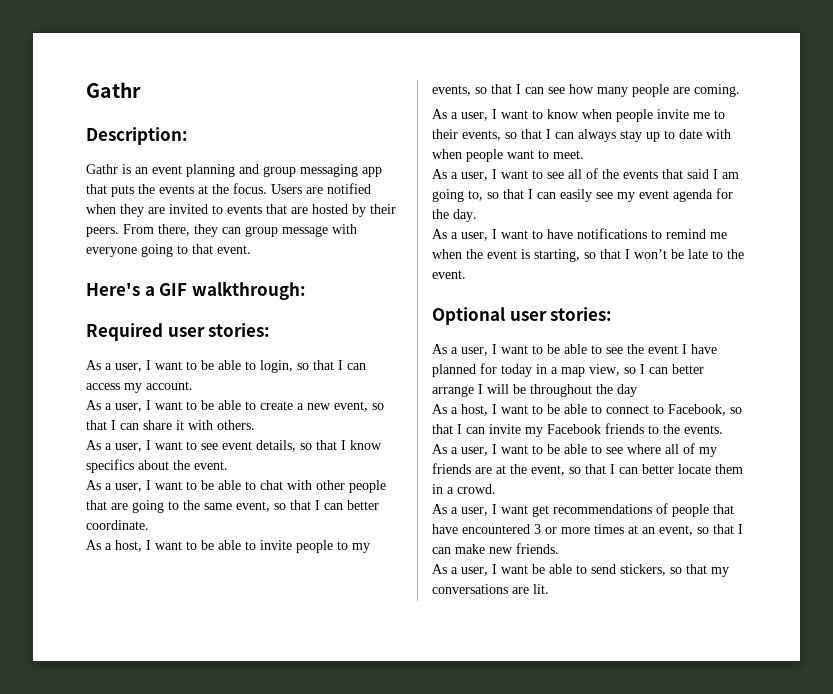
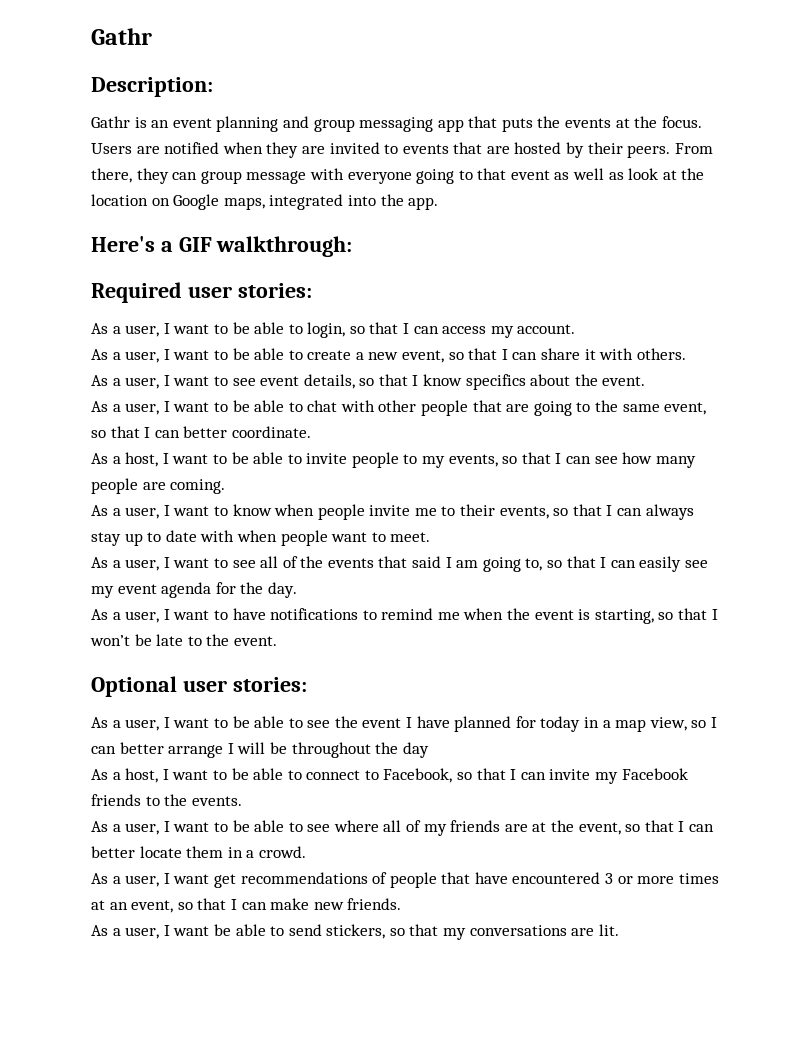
- From there, they can group message with everyone going to that event.
+ From there, they can group message with everyone going to that event as well as look at the location on Google maps, integrated into the app.

